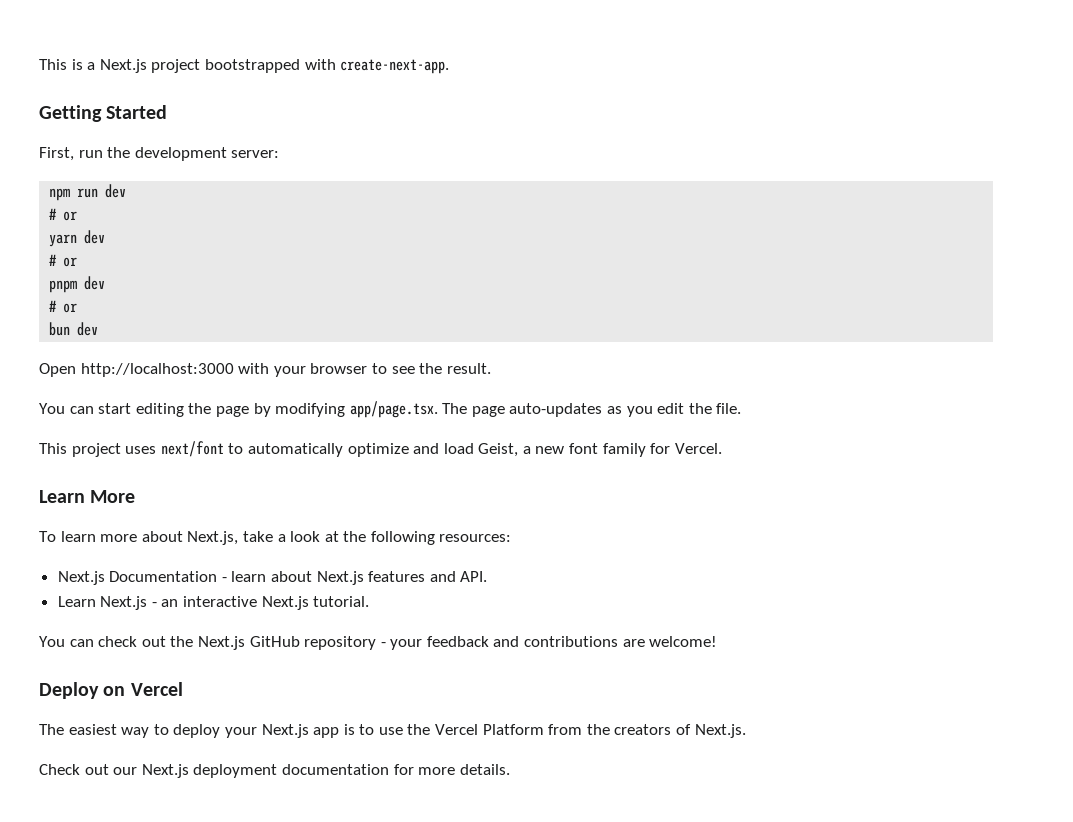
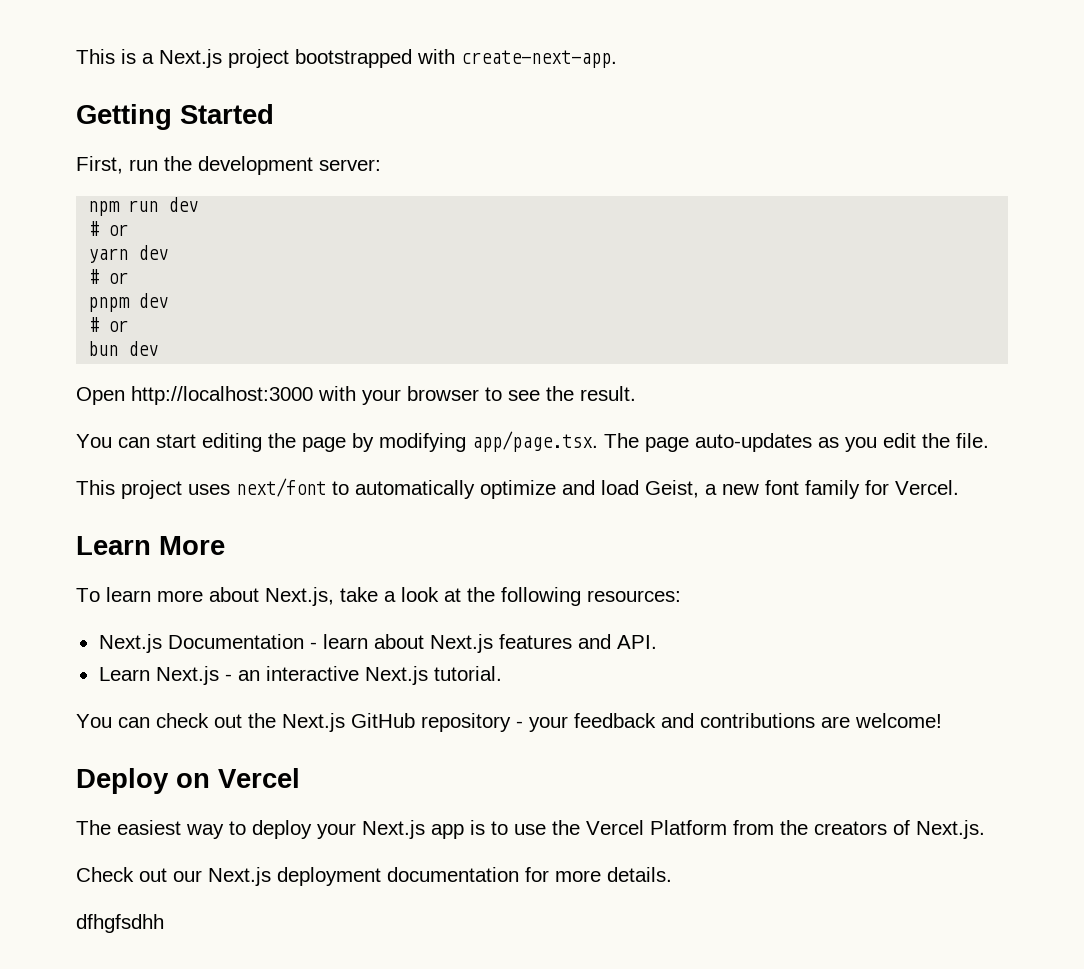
+ dfhgfsdhh

